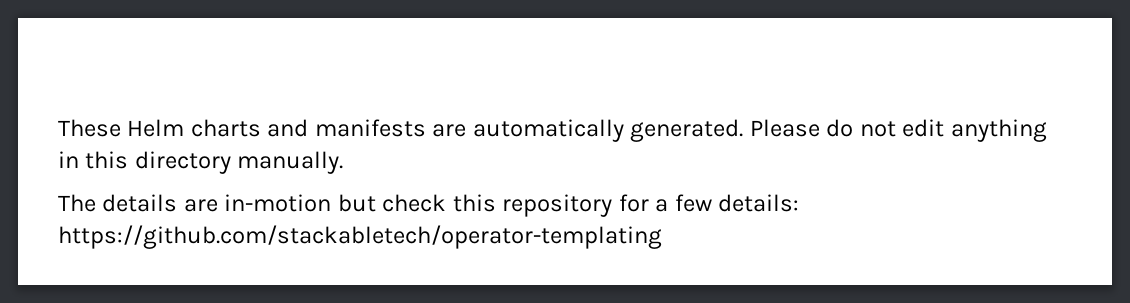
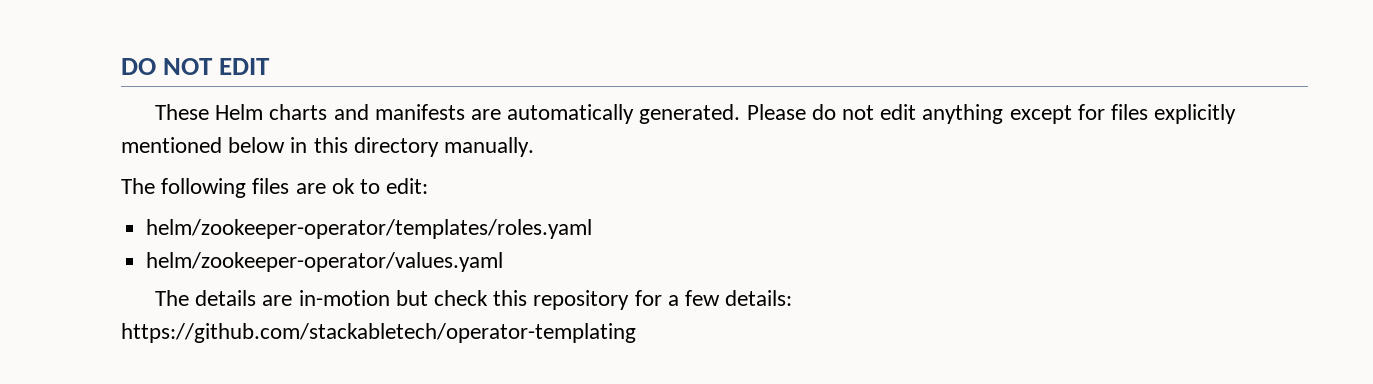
+ DO NOT EDIT
- Please do not edit anything in this directory manually.
+ Please do not edit anything except for files explicitly mentioned below in this directory manually.
+ The following files are ok to edit:
+ helm/zookeeper-operator/templates/roles.yaml
+ helm/zookeeper-operator/values.yaml

